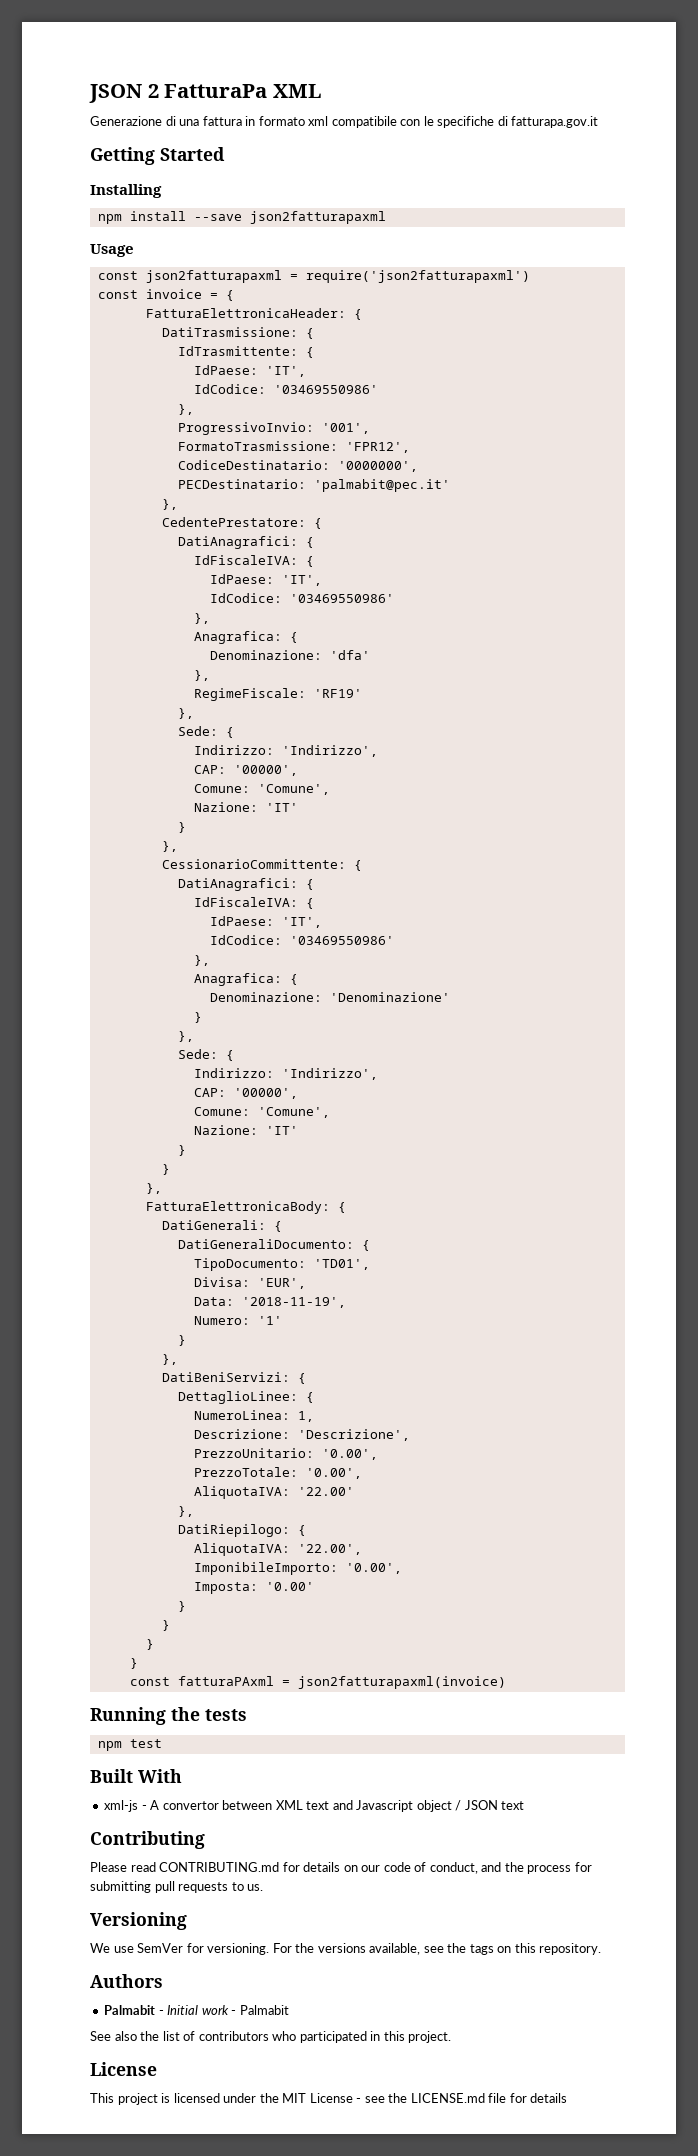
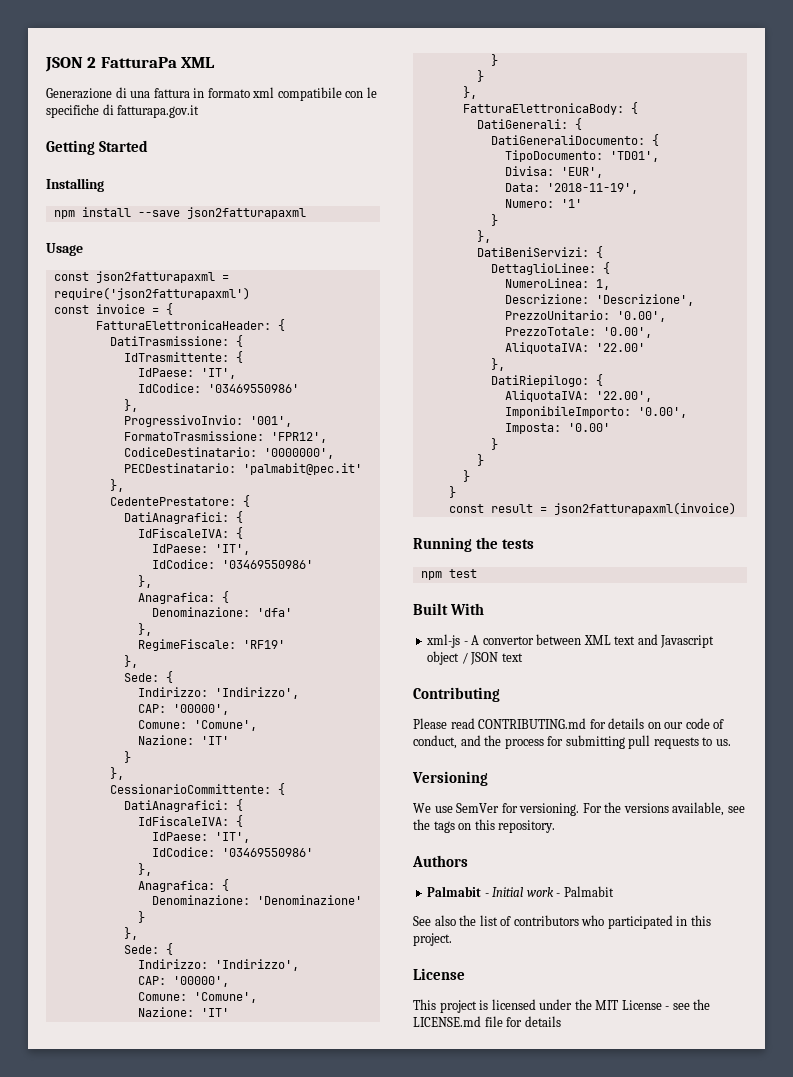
- const fatturaPAxml = json2fatturapaxml(invoice)
+ const result = json2fatturapaxml(invoice)

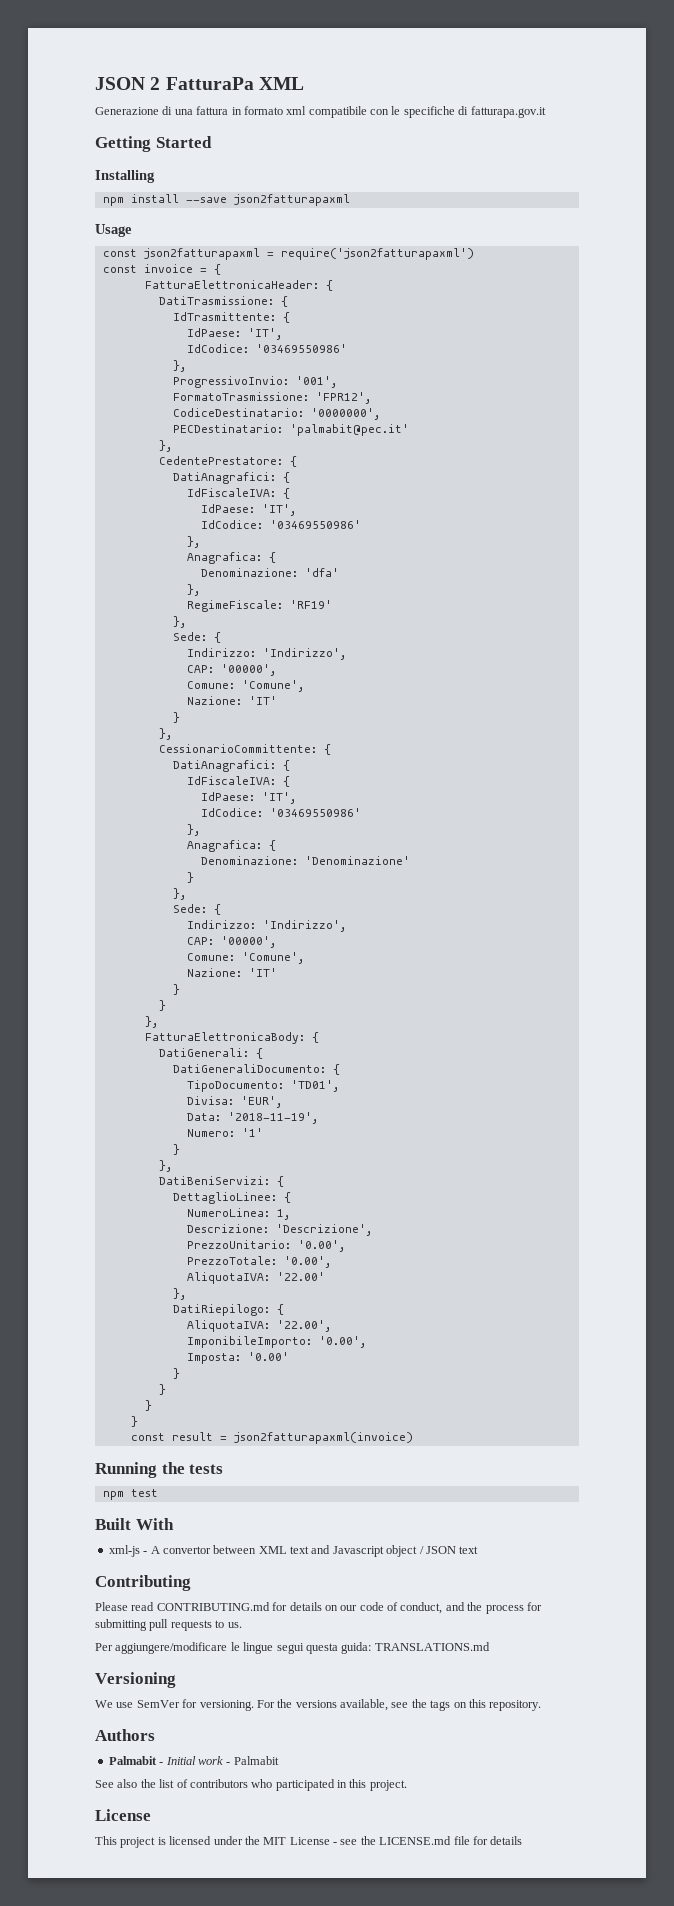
+ Per aggiungere/modificare le lingue segui questa guida: TRANSLATIONS.md

